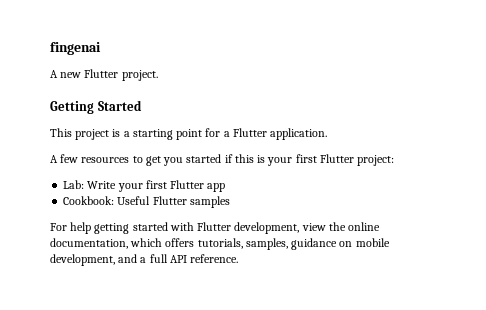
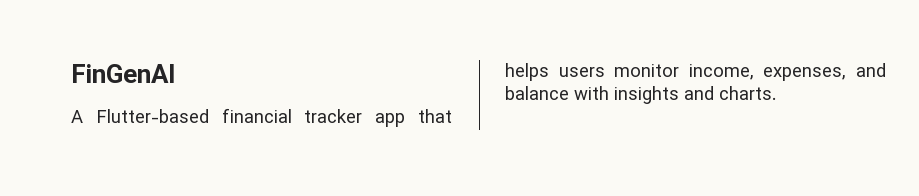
- fingenai
- A new Flutter project.
- Getting Started
- This project is a starting point for a Flutter application.
- A few resources to get you started if this is your first Flutter project:
- Lab: Write your first Flutter app
- Cookbook: Useful Flutter samples
- For help getting started with Flutter development, view the online documentation, which offers tutorials, samples, guidance on mobile development, and a full API reference.
+ FinGenAI
+ A Flutter-based financial tracker app that helps users monitor income, expenses, and balance with insights and charts.

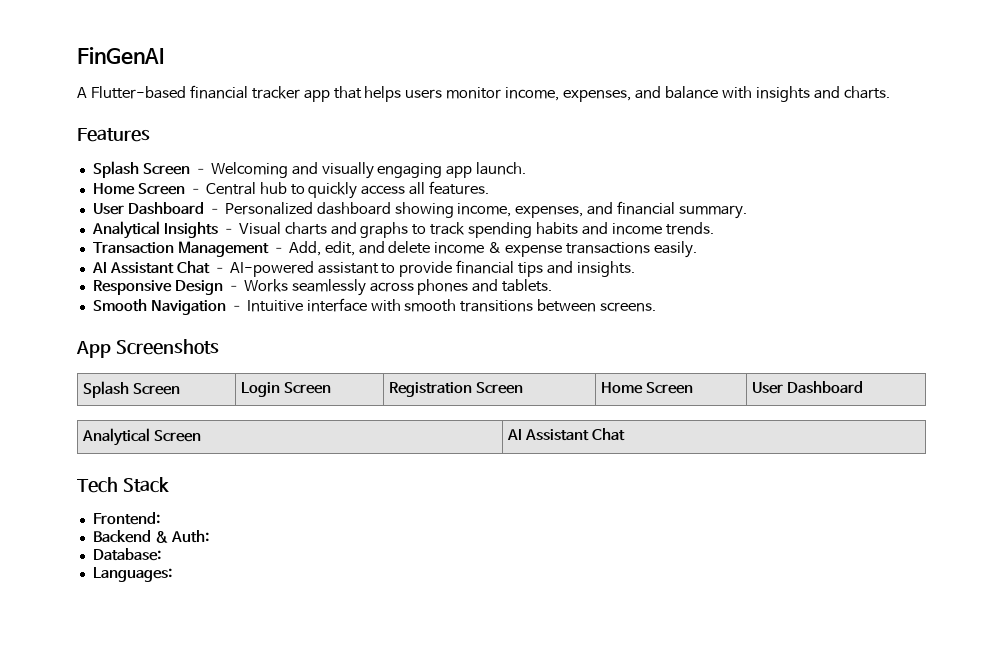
+ Features
+ Splash Screen – Welcoming and visually engaging app launch.
+ Home Screen – Central hub to quickly access all features.
+ User Dashboard – Personalized dashboard showing income, expenses, and financial summary.
+ Analytical Insights – Visual charts and graphs to track spending habits and income trends.
+ Transaction Management – Add, edit, and delete income & expense transactions easily.
+ AI Assistant Chat – AI-powered assistant to provide financial tips and insights.
+ Responsive Design – Works seamlessly across phones and tablets.
+ Smooth Navigation – Intuitive interface with smooth transitions between screens.
+ App Screenshots
+ Splash Screen | Login Screen | Registration Screen | Home Screen | User Dashboard
+ Analytical Screen | AI Assistant Chat
+ Tech Stack
+ Frontend:
+ Backend & Auth:
+ Database:
+ Languages:

